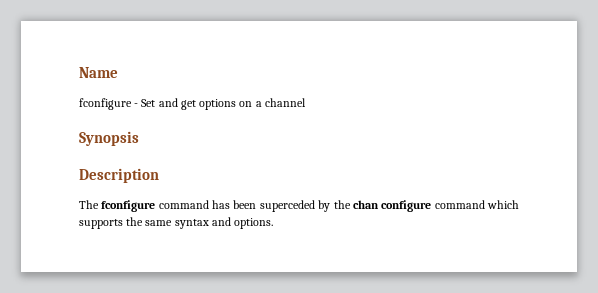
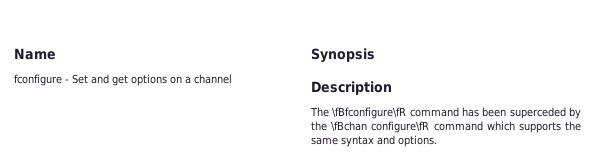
- The fconfigure command has been superceded by the chan configure command which supports the same syntax and options.
+ The \fBfconfigure\fR command has been superceded by the \fBchan configure\fR command which supports the same syntax and options.

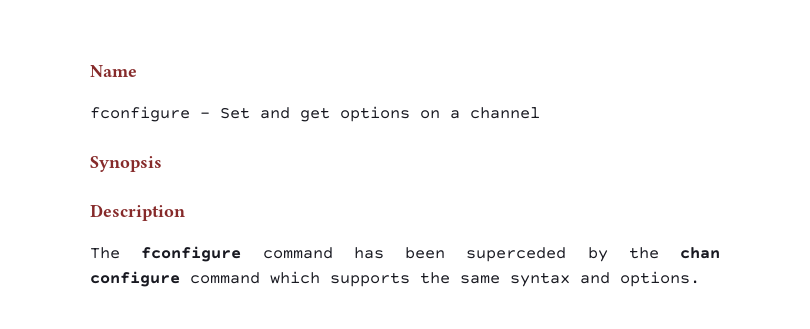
- The \fBfconfigure\fR command has been superceded by the \fBchan configure\fR command which supports the same syntax and options.
+ The fconfigure command has been superceded by the chan configure command which supports the same syntax and options.

